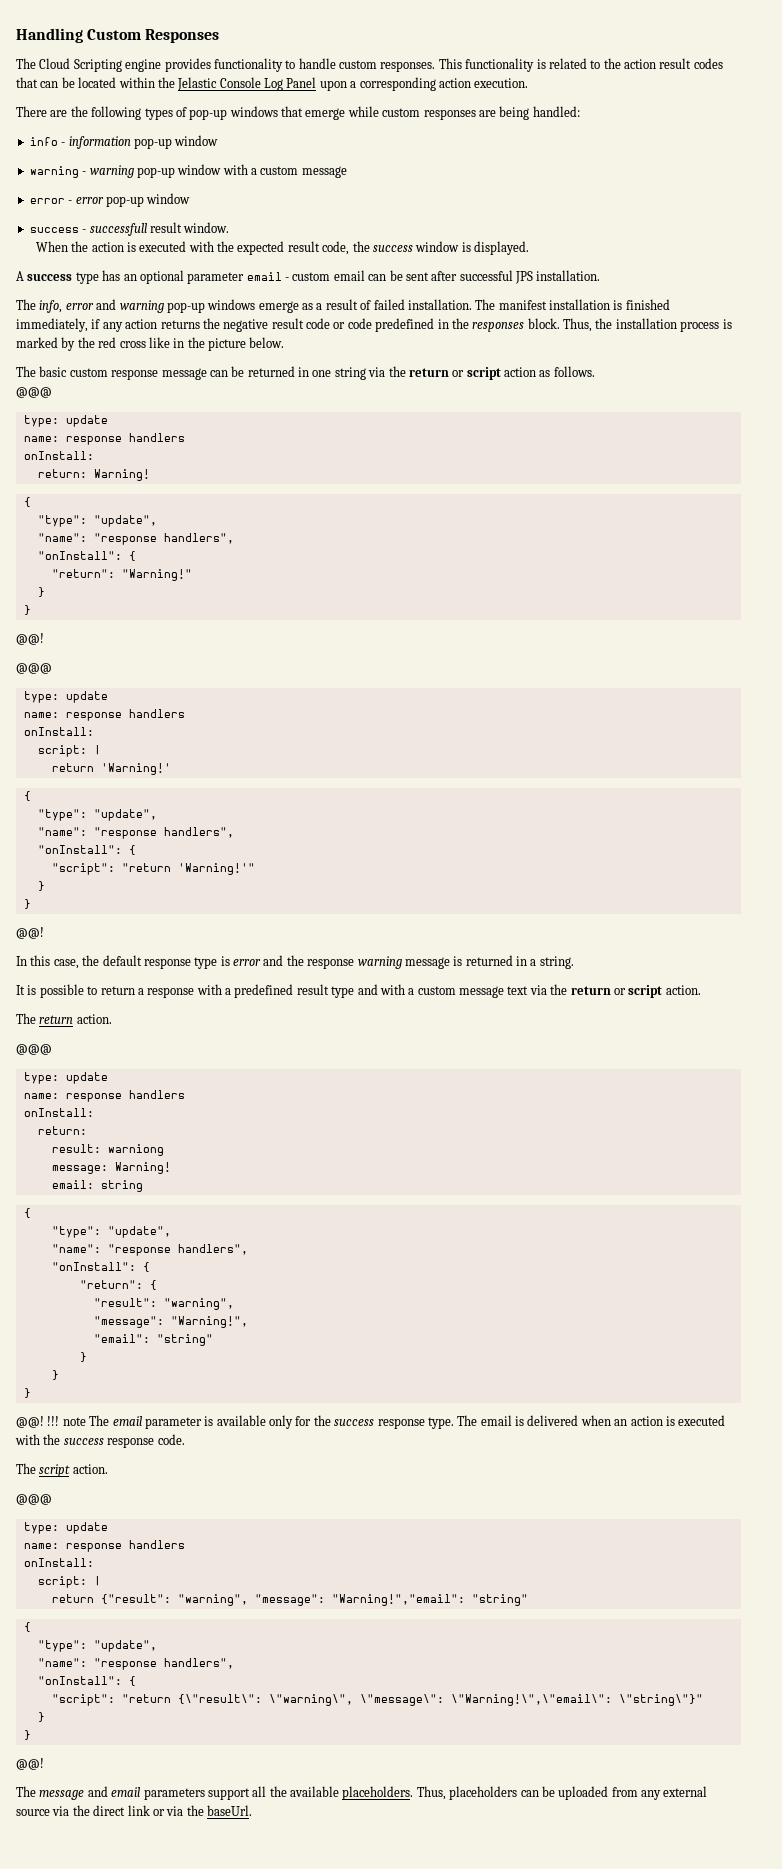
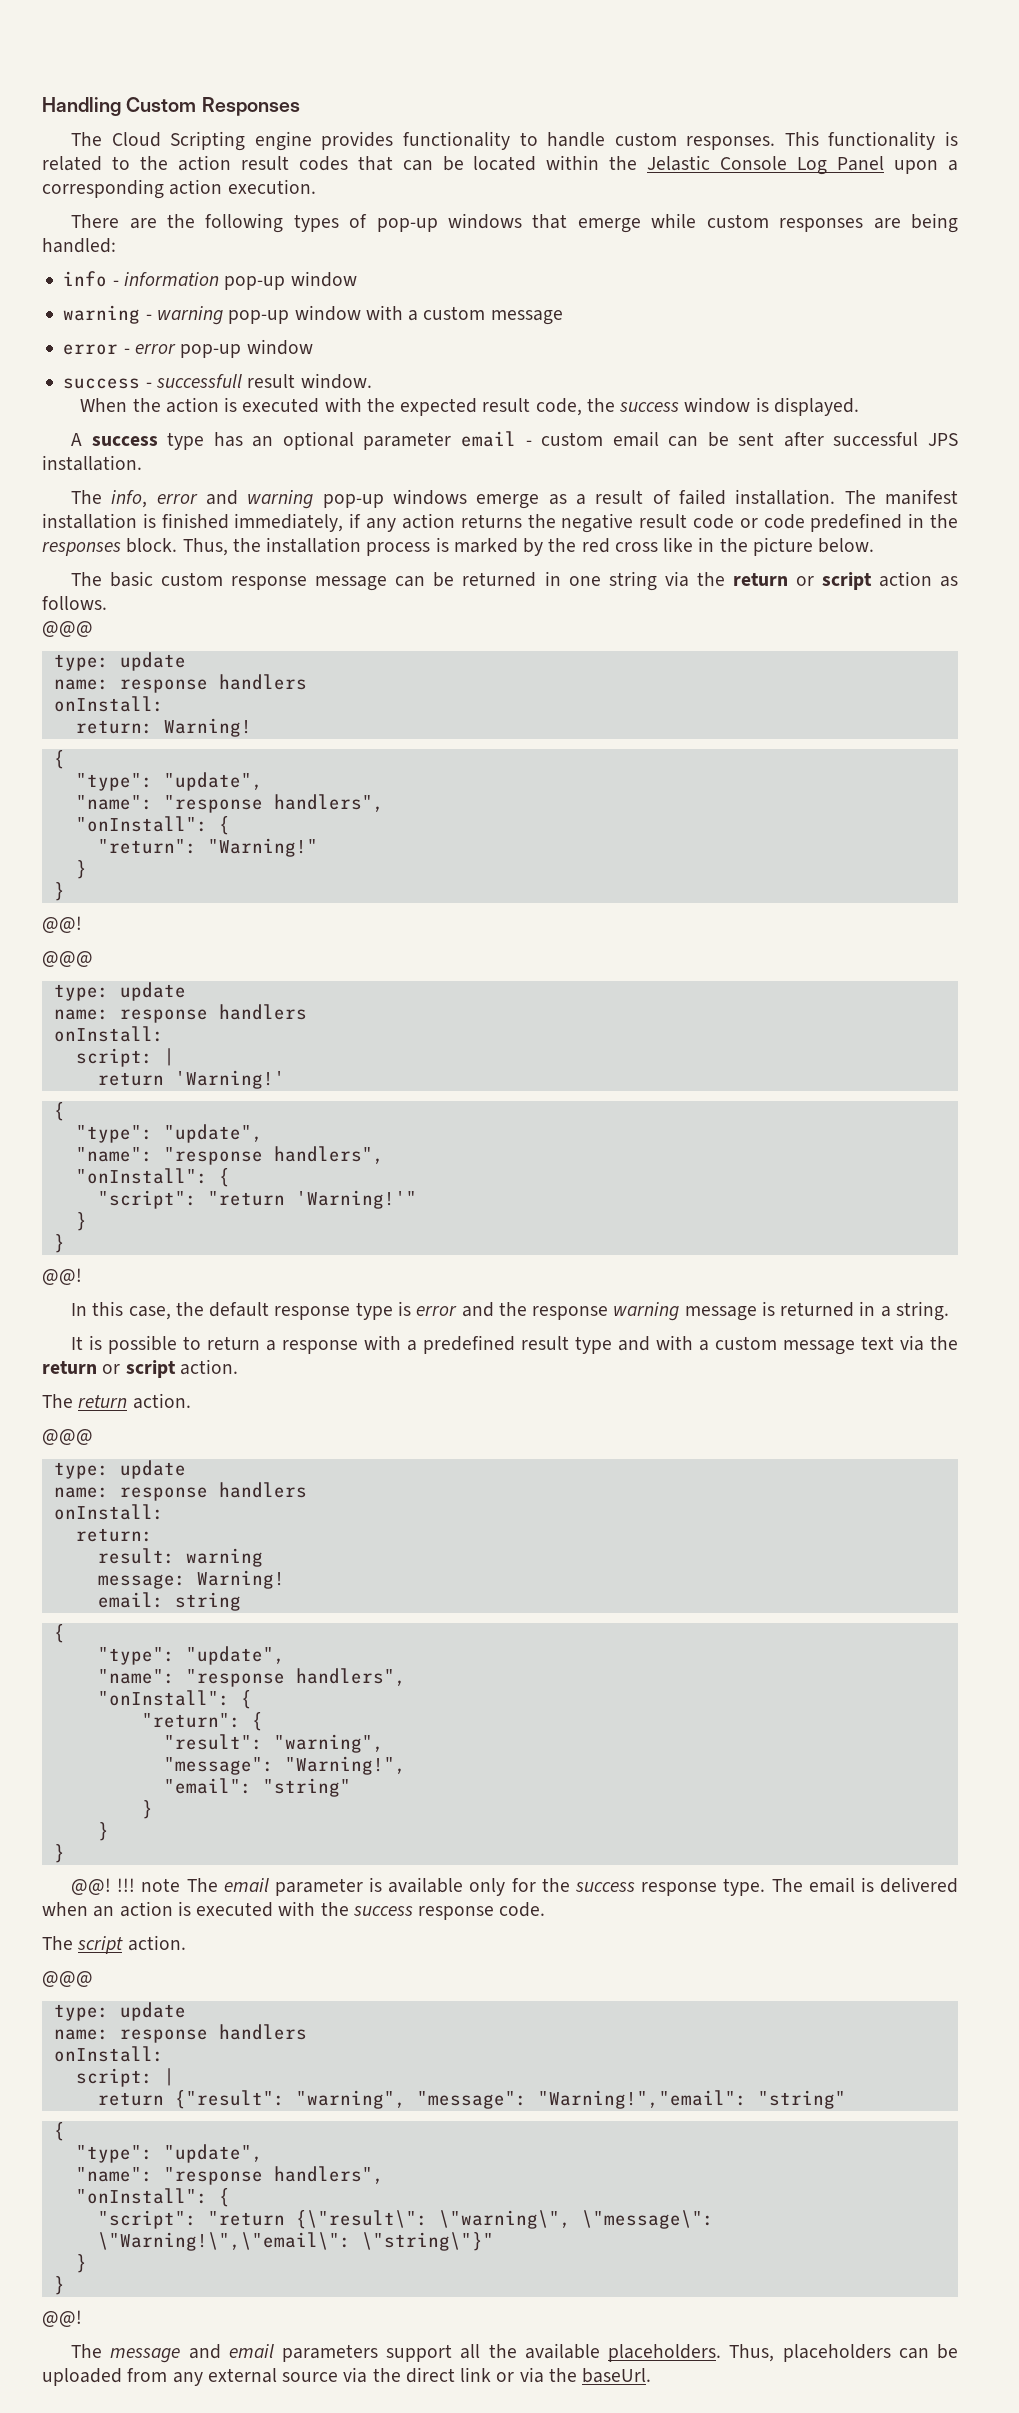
- result: warniong
+ result: warning

